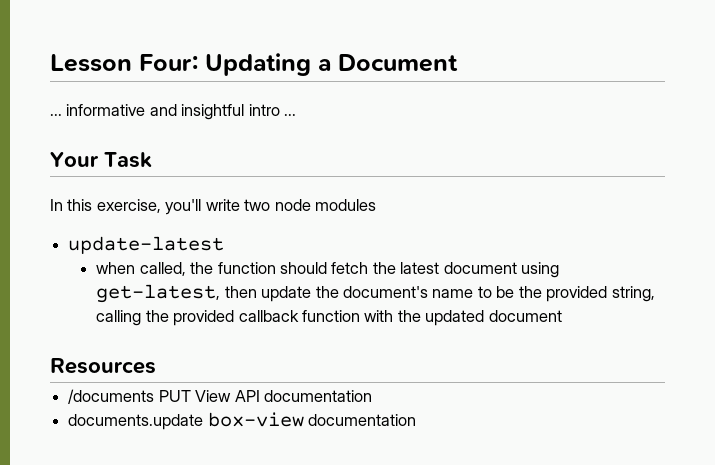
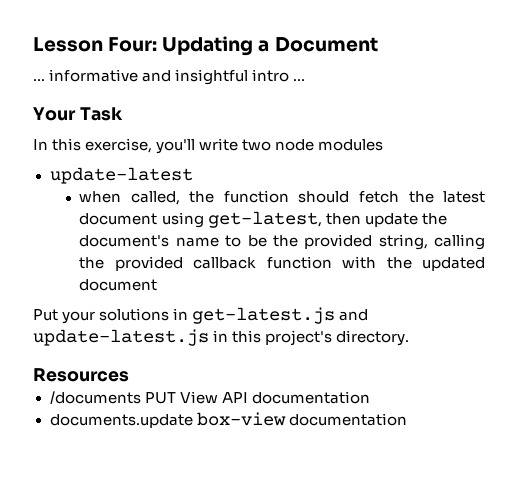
+ Put your solutions in get-latest.js and update-latest.js in this project's directory.

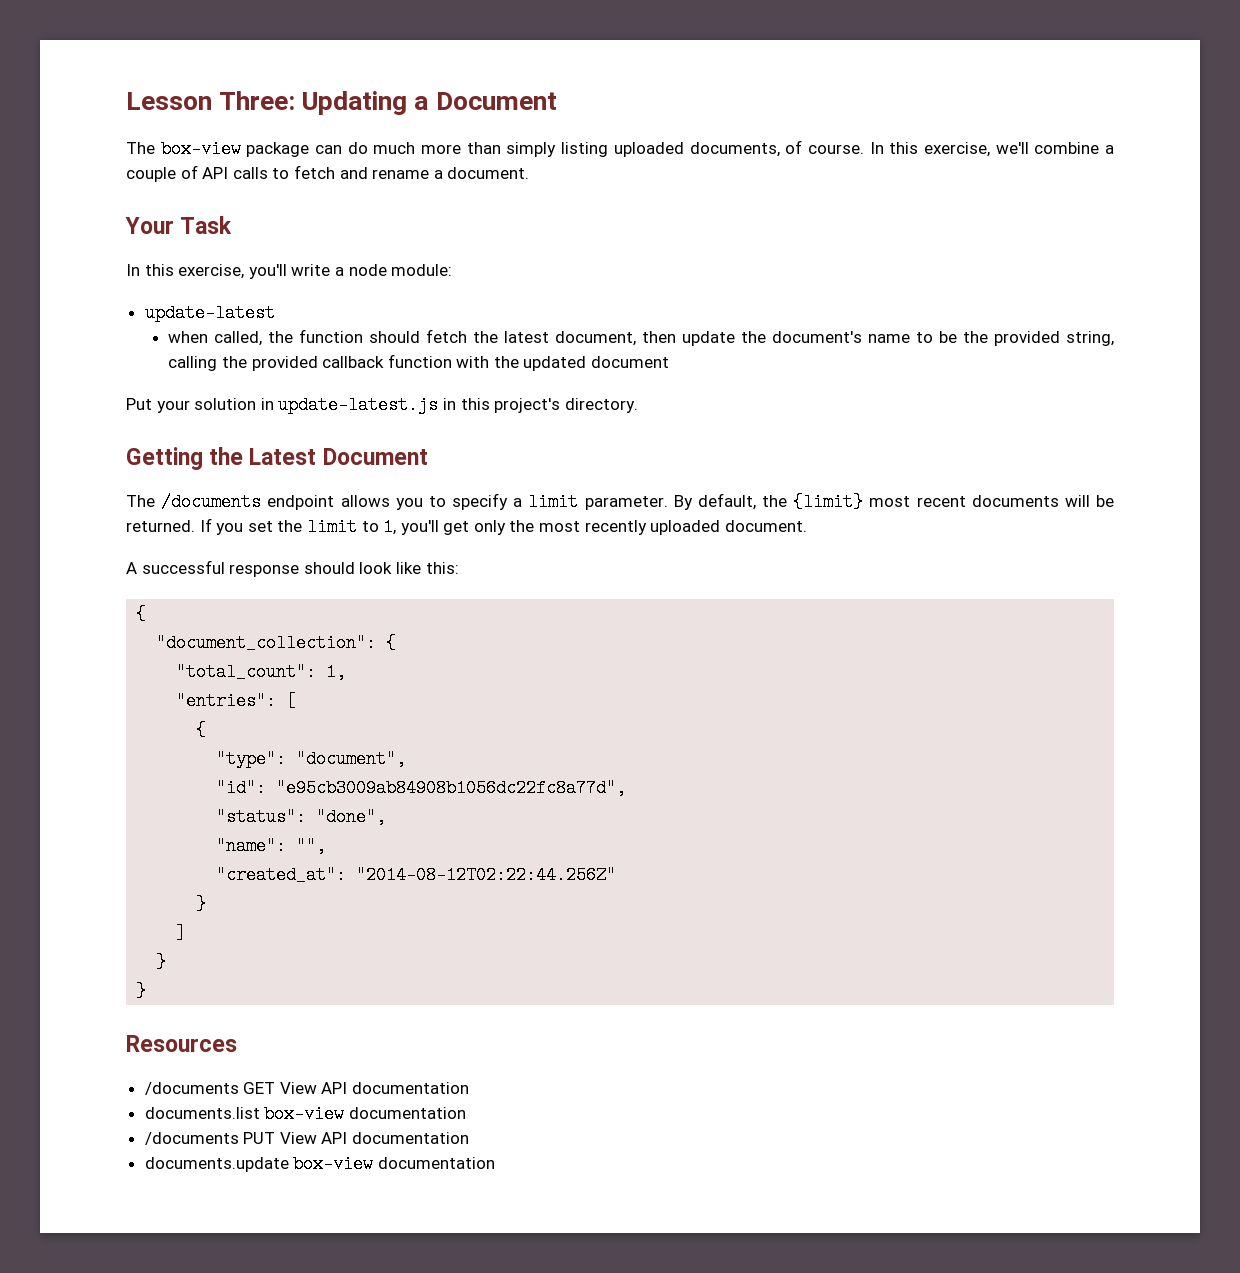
- Lesson Four: Updating a Document
+ Lesson Three: Updating a Document
- ... informative and insightful intro ...
+ The box-view package can do much more than simply listing uploaded documents, of course. In this exercise, we'll combine a couple of API calls to fetch and rename a document.
- In this exercise, you'll write two node modules
+ In this exercise, you'll write a node module:
- when called, the function should fetch the latest document using get-latest, then update the document's name to be the provided string, calling the provided callback function with the updated document
+ when called, the function should fetch the latest document, then update the document's name to be the provided string, calling the provided callback function with the updated document
- Put your solutions in get-latest.js and update-latest.js in this project's directory.
+ Put your solution in update-latest.js in this project's directory.
+ Getting the Latest Document
+ The /documents endpoint allows you to specify a limit parameter. By default, the {limit} most recent documents will be returned. If you set the limit to 1, you'll get only the most recently uploaded document.
+ A successful response should look like this:
+ {
+ "document_collection": {
+ "total_count": 1,
+ "entries": [
+ {
+ "type": "document",
+ "id": "e95cb3009ab84908b1056dc22fc8a77d",
+ "status": "done",
+ "name": "",
+ "created_at": "2014-08-12T02:22:44.256Z"
+ }
+ ]
+ }
+ }
  Resources
+ /documents GET View API documentation
+ documents.list box-view documentation

